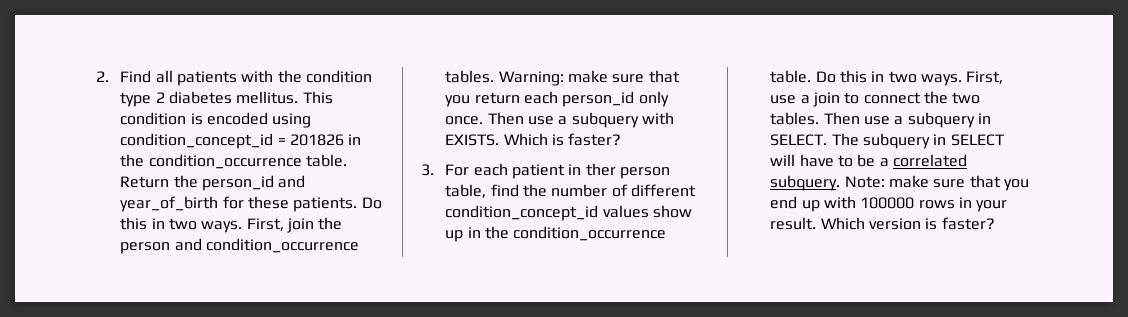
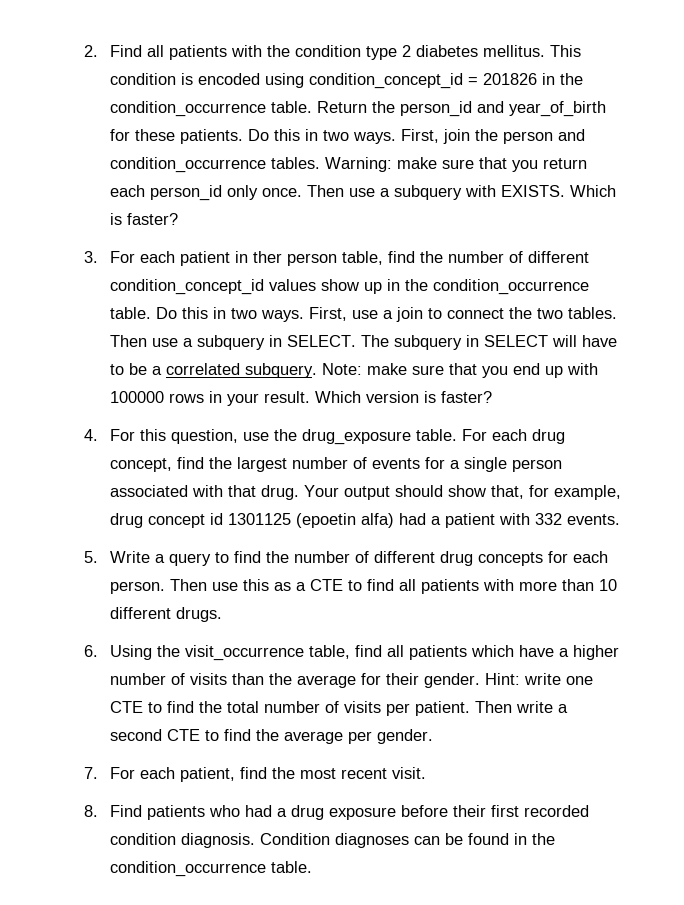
+ 4. For this question, use the drug_exposure table. For each drug concept, find the largest number of events for a single person associated with that drug. Your output should show that, for example, drug concept id 1301125 (epoetin alfa) had a patient with 332 events.
+ 5. Write a query to find the number of different drug concepts for each person. Then use this as a CTE to find all patients with more than 10 different drugs.
+ 6. Using the visit_occurrence table, find all patients which have a higher number of visits than the average for their gender. Hint: write one CTE to find the total number of visits per patient. Then write a second CTE to find the average per gender.
+ 7. For each patient, find the most recent visit.
+ 8. Find patients who had a drug exposure before their first recorded condition diagnosis. Condition diagnoses can be found in the condition_occurrence table.

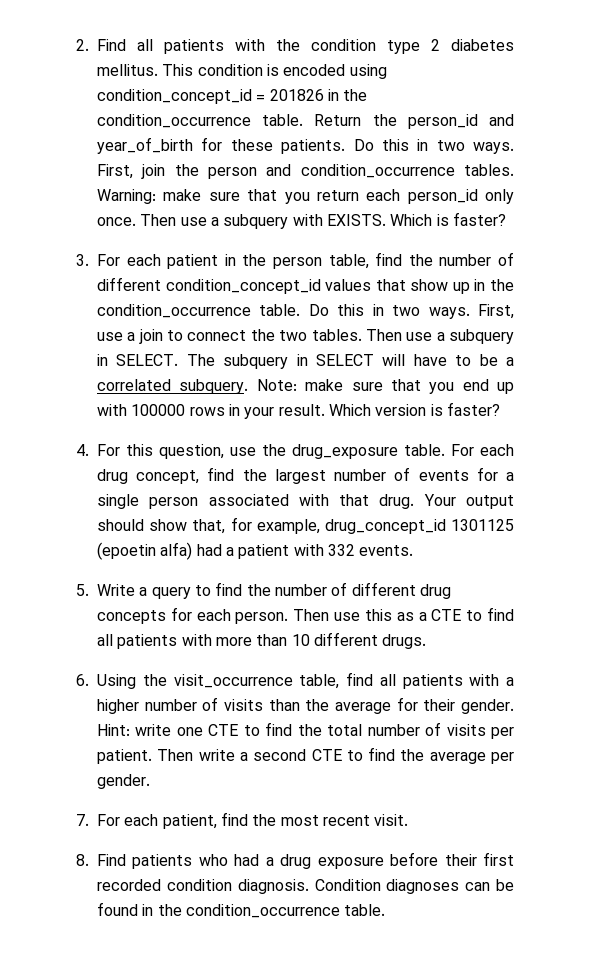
- 3. For each patient in ther person table, find the number of different condition_concept_id values show up in the condition_occurrence table.
+ 3. For each patient in the person table, find the number of different condition_concept_id values that show up in the condition_occurrence table.
- Your output should show that, for example, drug concept id 1301125 (epoetin alfa) had a patient with 332 events.
+ Your output should show that, for example, drug_concept_id 1301125 (epoetin alfa) had a patient with 332 events.
- 6. Using the visit_occurrence table, find all patients which have a higher number of visits than the average for their gender.
+ 6. Using the visit_occurrence table, find all patients with a higher number of visits than the average for their gender.

